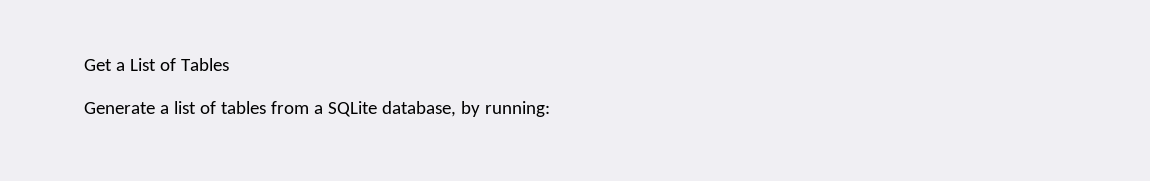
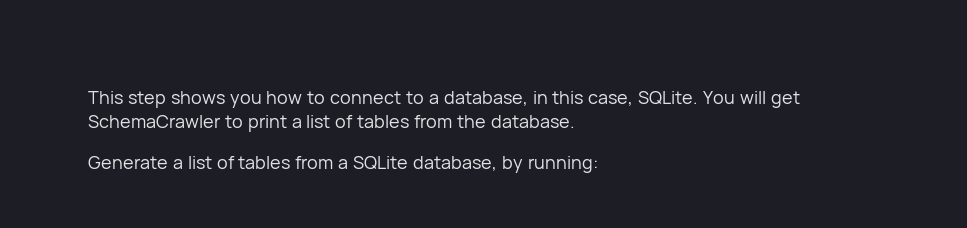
- Get a List of Tables
+ This step shows you how to connect to a database, in this case, SQLite. You will get SchemaCrawler to print a list of tables from the database.

